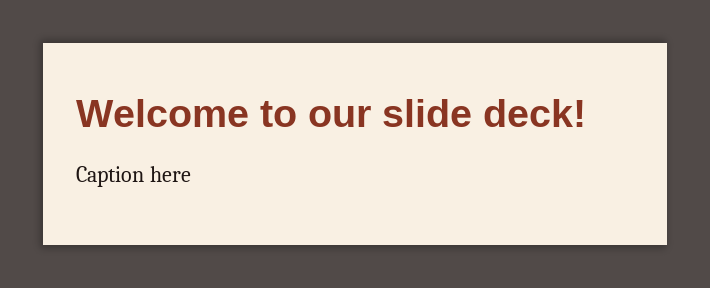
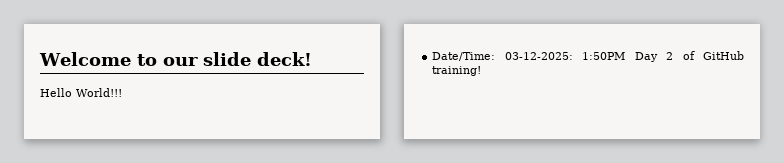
- Caption here
+ Hello World!!!
+ Date/Time: 03-12-2025: 1:50PM Day 2 of GitHub training!

